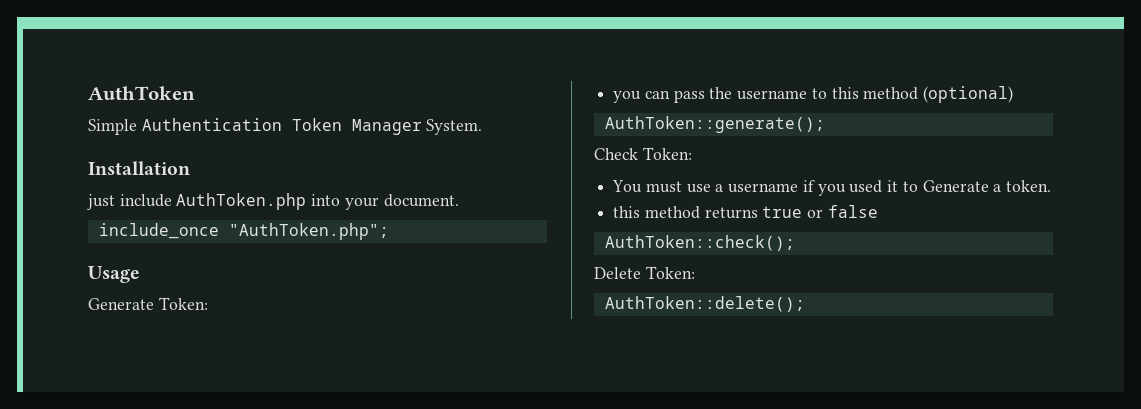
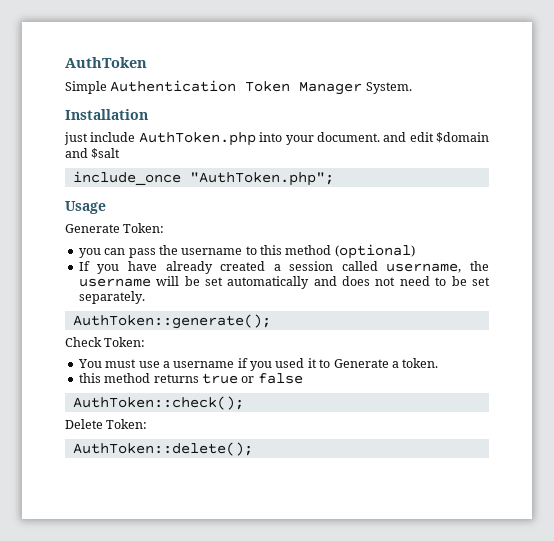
- just include AuthToken.php into your document.
+ just include AuthToken.php into your document. and edit $domain and $salt
+ If you have already created a session called username, the username will be set automatically and does not need to be set separately.

